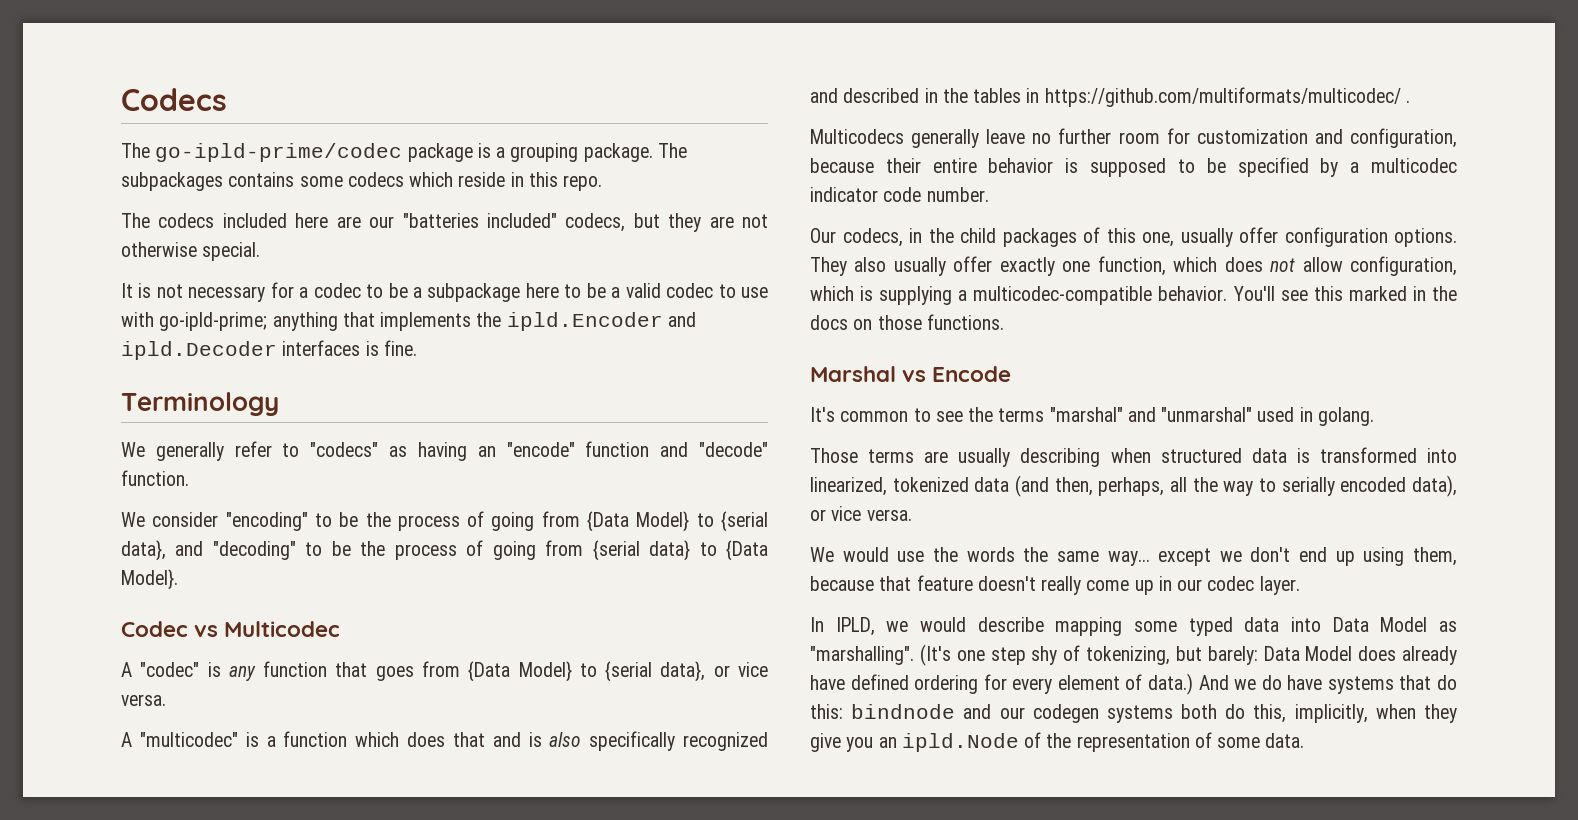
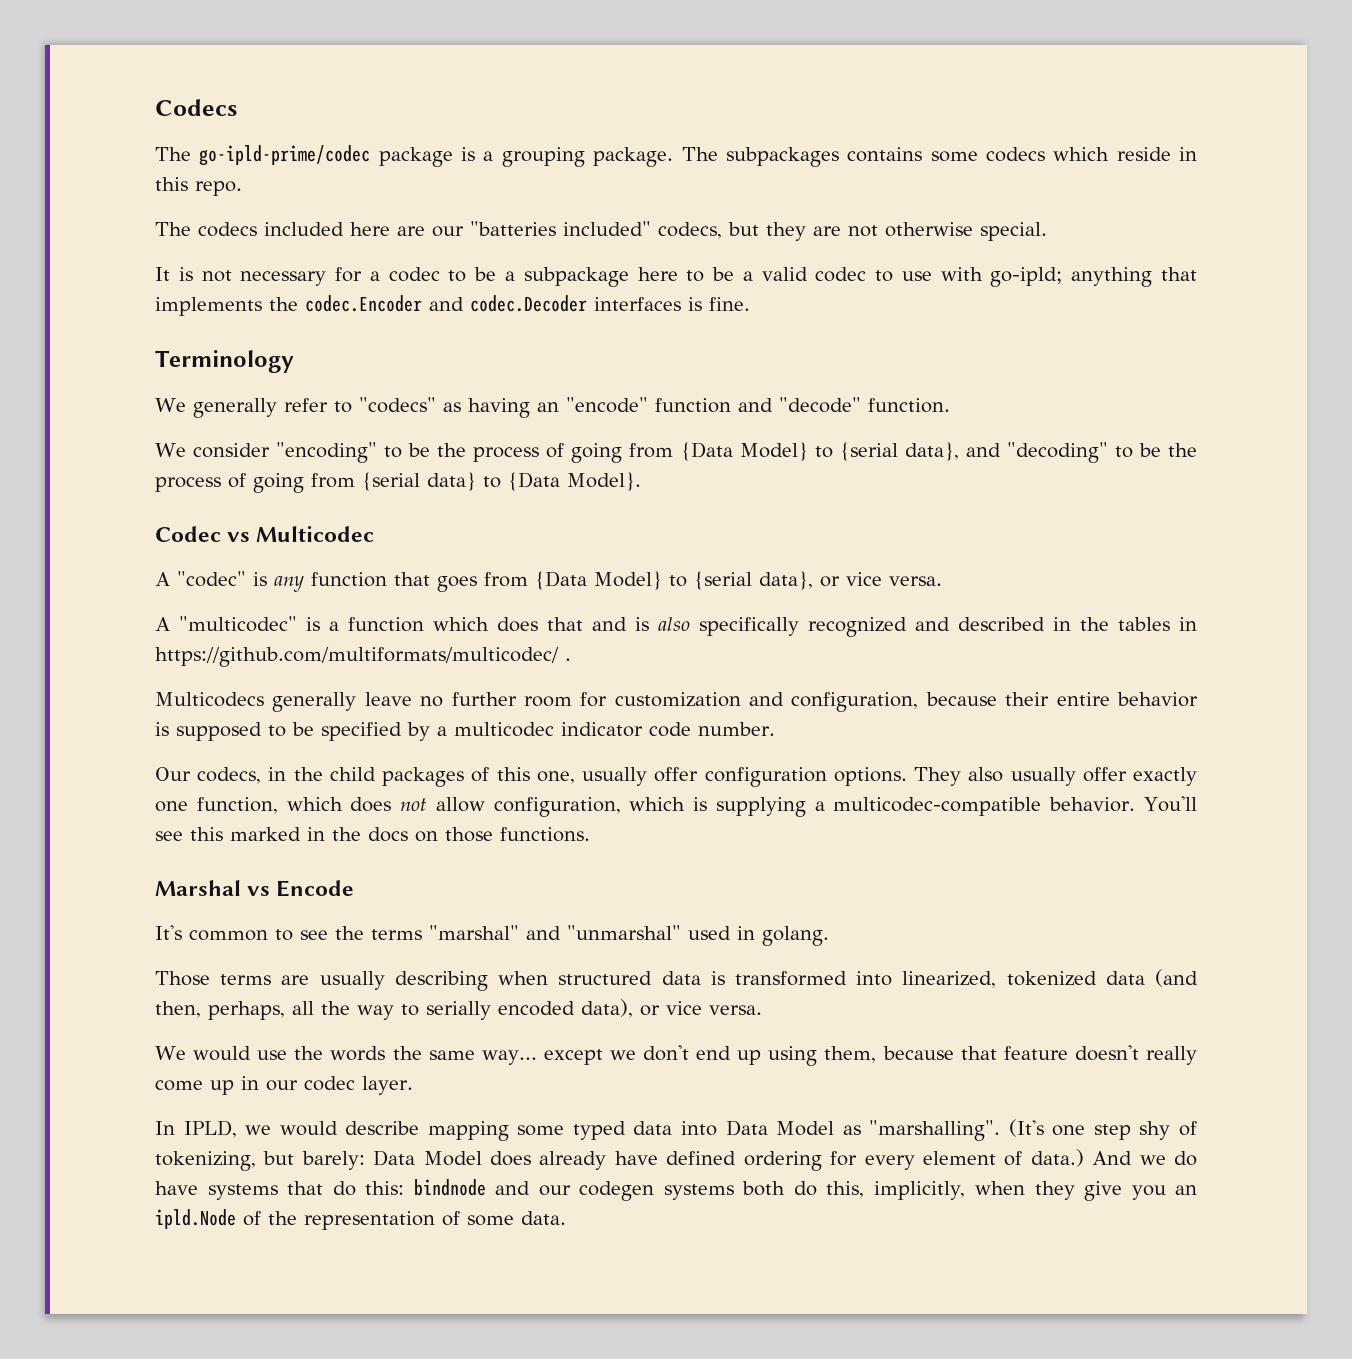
- It is not necessary for a codec to be a subpackage here to be a valid codec to use with go-ipld-prime; anything that implements the ipld.Encoder and ipld.Decoder interfaces is fine.
+ It is not necessary for a codec to be a subpackage here to be a valid codec to use with go-ipld; anything that implements the codec.Encoder and codec.Decoder interfaces is fine.

